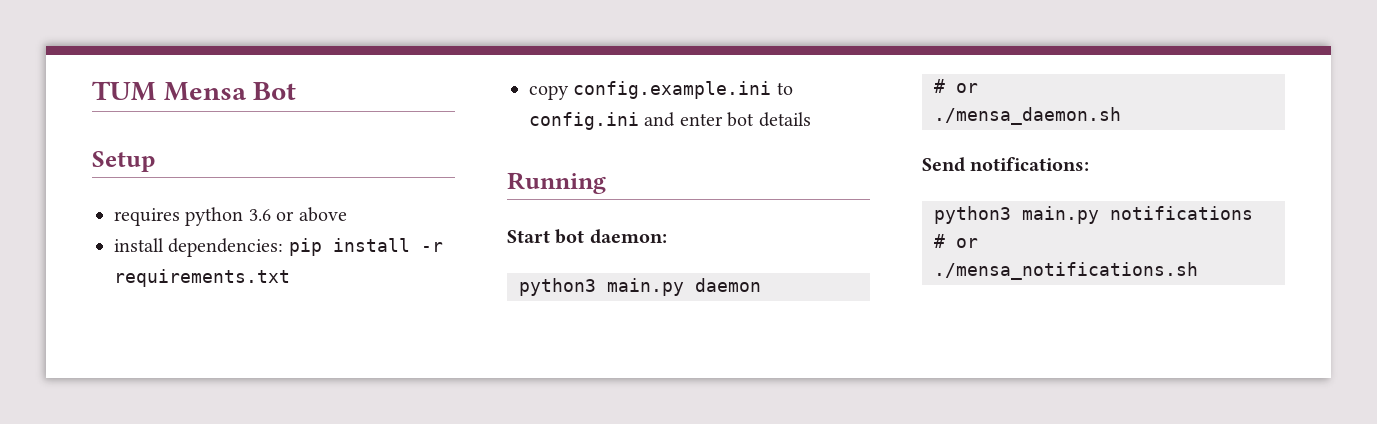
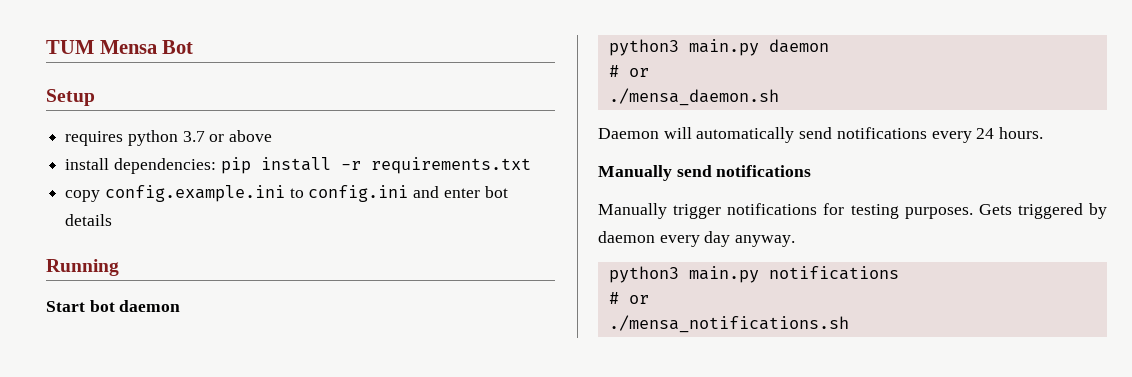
- requires python 3.6 or above
+ requires python 3.7 or above
- Start bot daemon:
+ Start bot daemon
- Send notifications:
+ Daemon will automatically send notifications every 24 hours.
+ Manually send notifications
+ Manually trigger notifications for testing purposes. Gets triggered by daemon every day anyway.

